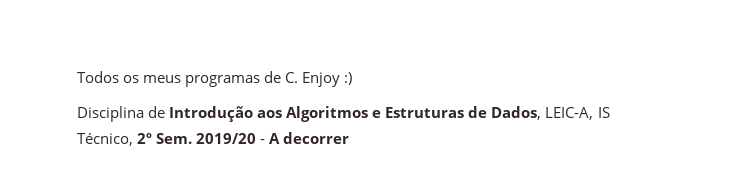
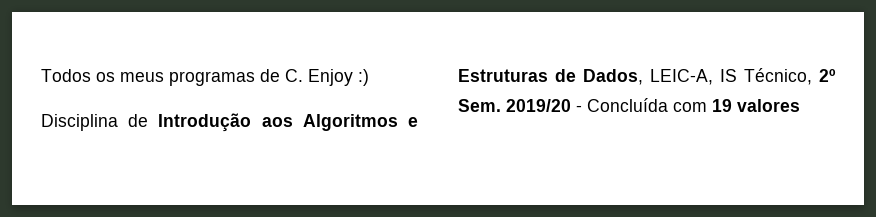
- Disciplina de Introdução aos Algoritmos e Estruturas de Dados, LEIC-A, IS Técnico, 2º Sem. 2019/20 - A decorrer
+ Disciplina de Introdução aos Algoritmos e Estruturas de Dados, LEIC-A, IS Técnico, 2º Sem. 2019/20 - Concluída com 19 valores

